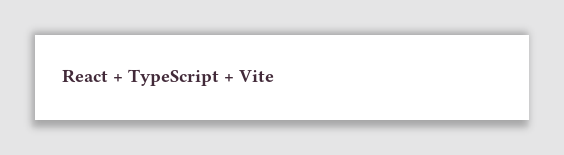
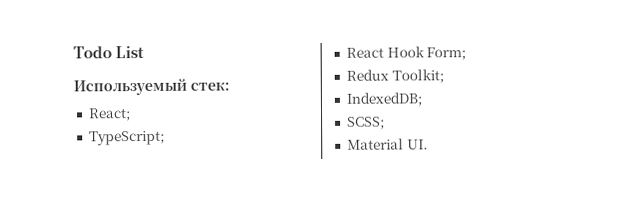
- React + TypeScript + Vite
+ Todo List
+ Используемый стек:
+ React;
+ TypeScript;
+ React Hook Form;
+ Redux Toolkit;
+ IndexedDB;
+ SCSS;
+ Material UI.

